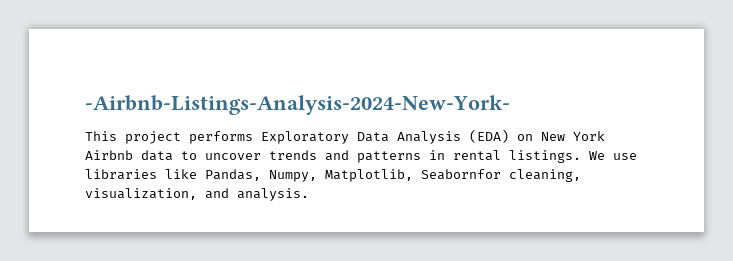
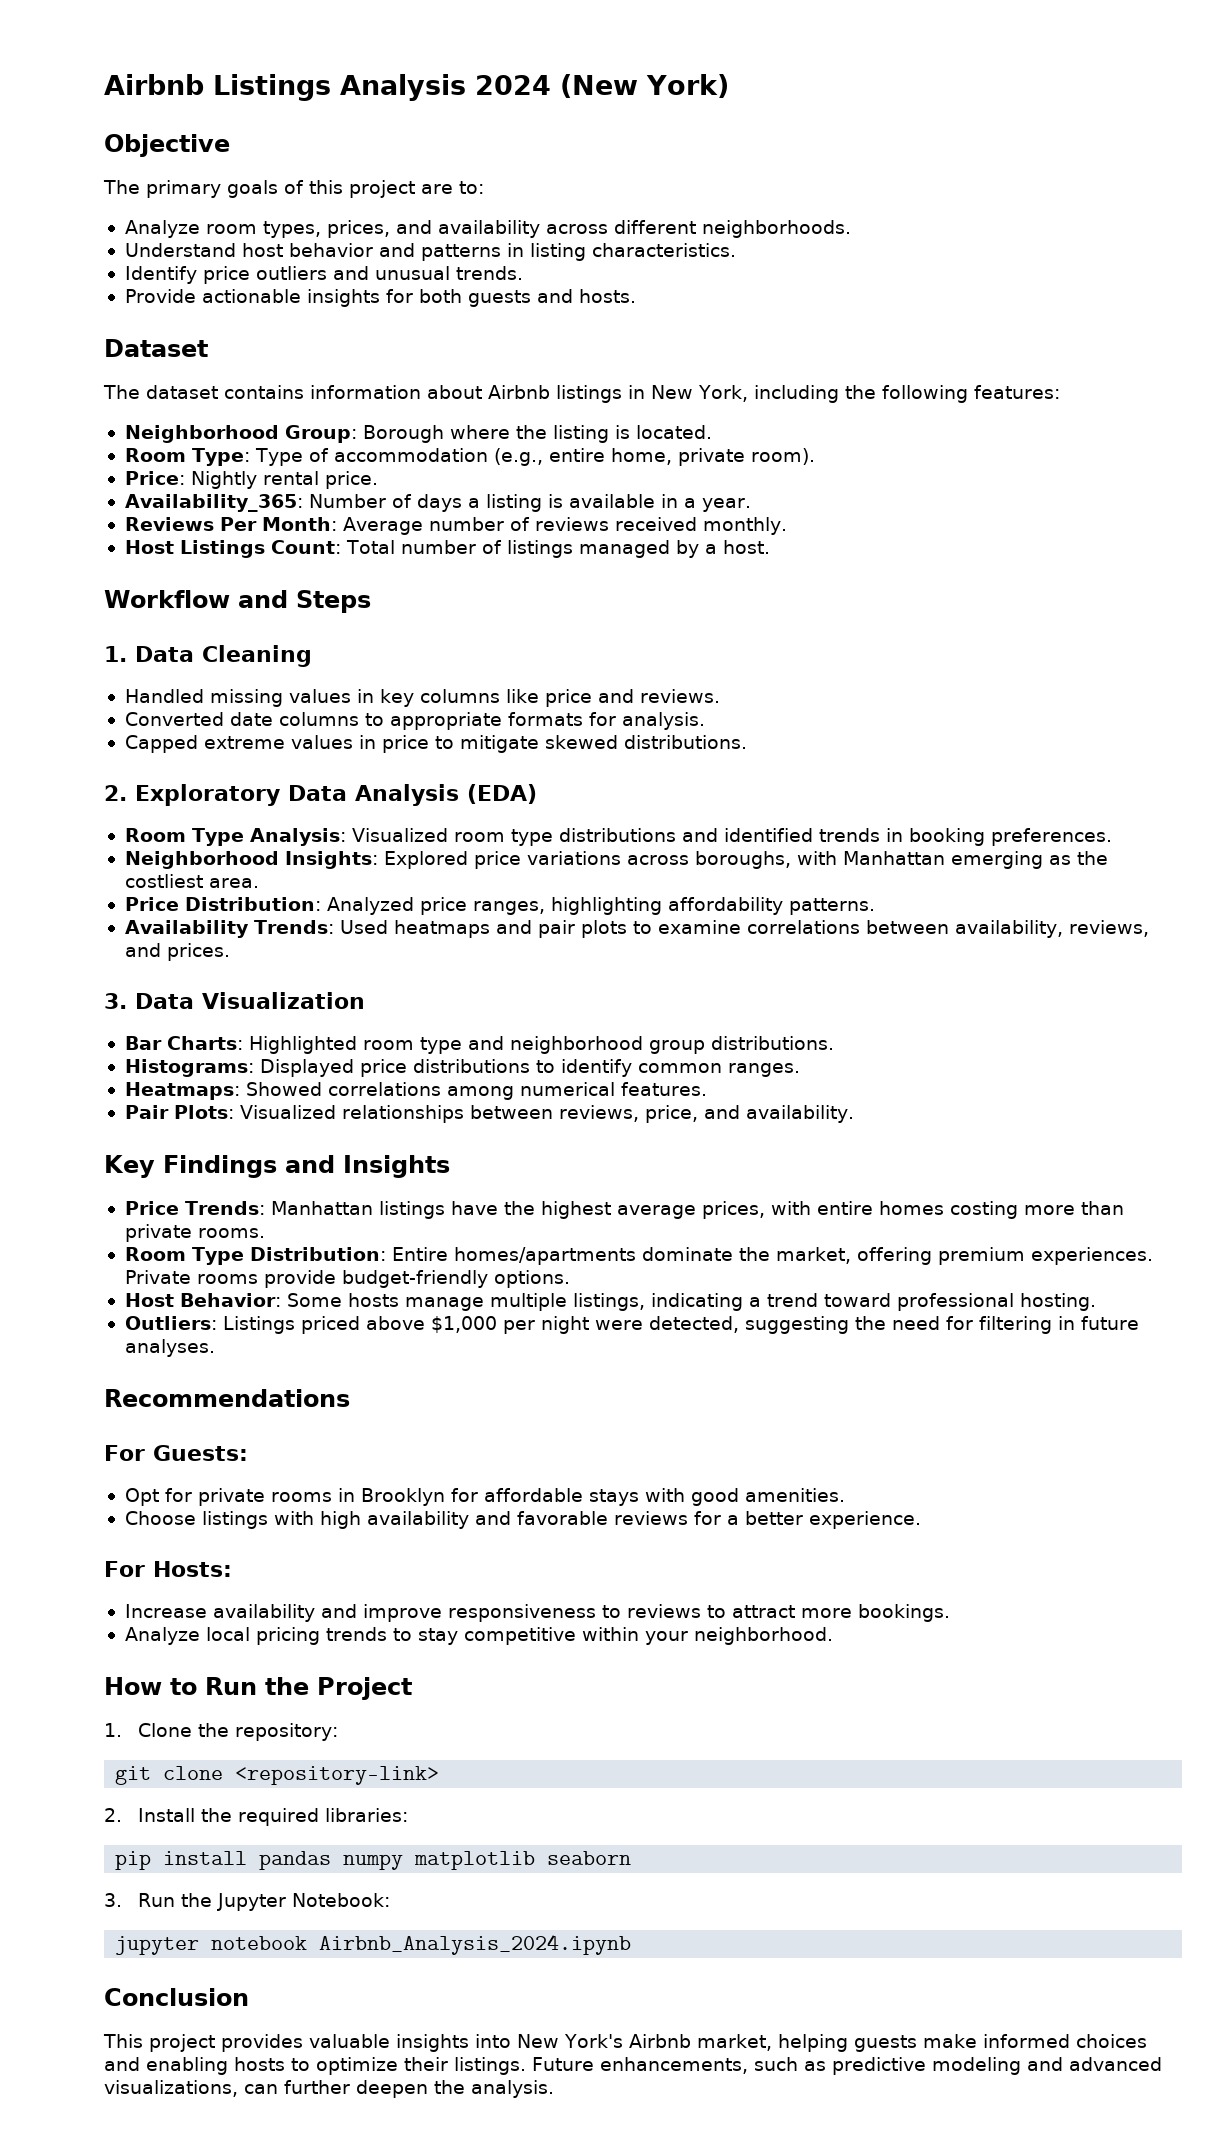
- -Airbnb-Listings-Analysis-2024-New-York-
- This project performs Exploratory Data Analysis (EDA) on New York Airbnb data to uncover trends and patterns in rental listings. We use libraries like Pandas, Numpy, Matplotlib, Seabornfor cleaning, visualization, and analysis.
+ Airbnb Listings Analysis 2024 (New York)
+ Objective
+ The primary goals of this project are to:
+ Analyze room types, prices, and availability across different neighborhoods.
+ Understand host behavior and patterns in listing characteristics.
+ Identify price outliers and unusual trends.
+ Provide actionable insights for both guests and hosts.
+ Dataset
+ The dataset contains information about Airbnb listings in New York, including the following features:
+ Neighborhood Group: Borough where the listing is located.
+ Room Type: Type of accommodation (e.g., entire home, private room).
+ Price: Nightly rental price.
+ Availability_365: Number of days a listing is available in a year.
+ Reviews Per Month: Average number of reviews received monthly.
+ Host Listings Count: Total number of listings managed by a host.
+ Workflow and Steps
+ 1. Data Cleaning
+ Handled missing values in key columns like price and reviews.
+ Converted date columns to appropriate formats for analysis.
+ Capped extreme values in price to mitigate skewed distributions.
+ 2. Exploratory Data Analysis (EDA)
+ Room Type Analysis: Visualized room type distributions and identified trends in booking preferences.
+ Neighborhood Insights: Explored price variations across boroughs, with Manhattan emerging as the costliest area.
+ Price Distribution: Analyzed price ranges, highlighting affordability patterns.
+ Availability Trends: Used heatmaps and pair plots to examine correlations between availability, reviews, and prices.
+ 3. Data Visualization
+ Bar Charts: Highlighted room type and neighborhood group distributions.
+ Histograms: Displayed price distributions to identify common ranges.
+ Heatmaps: Showed correlations among numerical features.
+ Pair Plots: Visualized relationships between reviews, price, and availability.
+ Key Findings and Insights
+ Price Trends: Manhattan listings have the highest average prices, with entire homes costing more than private rooms.
+ Room Type Distribution: Entire homes/apartments dominate the market, offering premium experiences. Private rooms provide budget-friendly options.
+ Host Behavior: Some hosts manage multiple listings, indicating a trend toward professional hosting.
+ Outliers: Listings priced above $1,000 per night were detected, suggesting the need for filtering in future analyses.
+ Recommendations
+ For Guests:
+ Opt for private rooms in Brooklyn for affordable stays with good amenities.
+ Choose listings with high availability and favorable reviews for a better experience.
+ For Hosts:
+ Increase availability and improve responsiveness to reviews to attract more bookings.
+ Analyze local pricing trends to stay competitive within your neighborhood.
+ How to Run the Project
+ 1. Clone the repository:
+ git clone <repository-link>
+ 2. Install the required libraries:
+ pip install pandas numpy matplotlib seaborn
+ 3. Run the Jupyter Notebook:
+ jupyter notebook Airbnb_Analysis_2024.ipynb
+ Conclusion
+ This project provides valuable insights into New York's Airbnb market, helping guests make informed choices and enabling hosts to optimize their listings. Future enhancements, such as predictive modeling and advanced visualizations, can further deepen the analysis.

